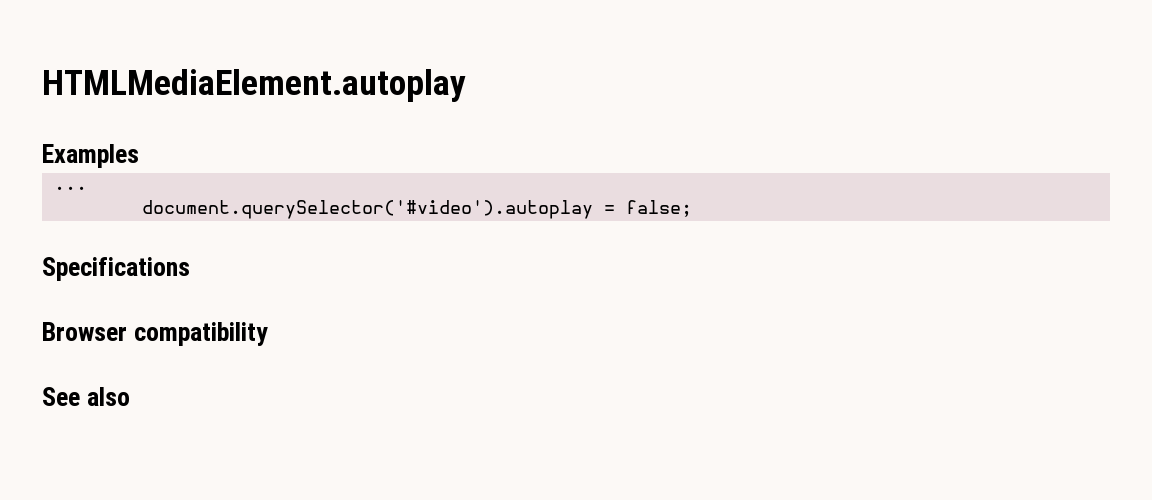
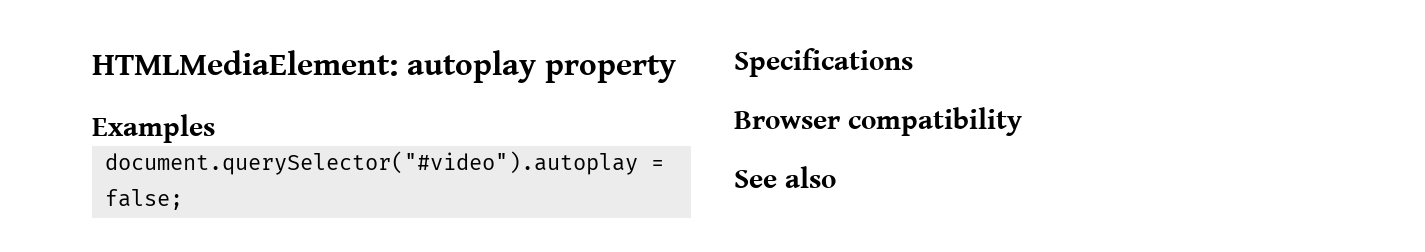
- HTMLMediaElement.autoplay
+ HTMLMediaElement: autoplay property
- ...
- document.querySelector('#video').autoplay = false;
+ document.querySelector("#video").autoplay = false;

